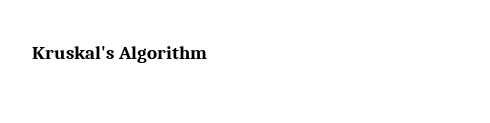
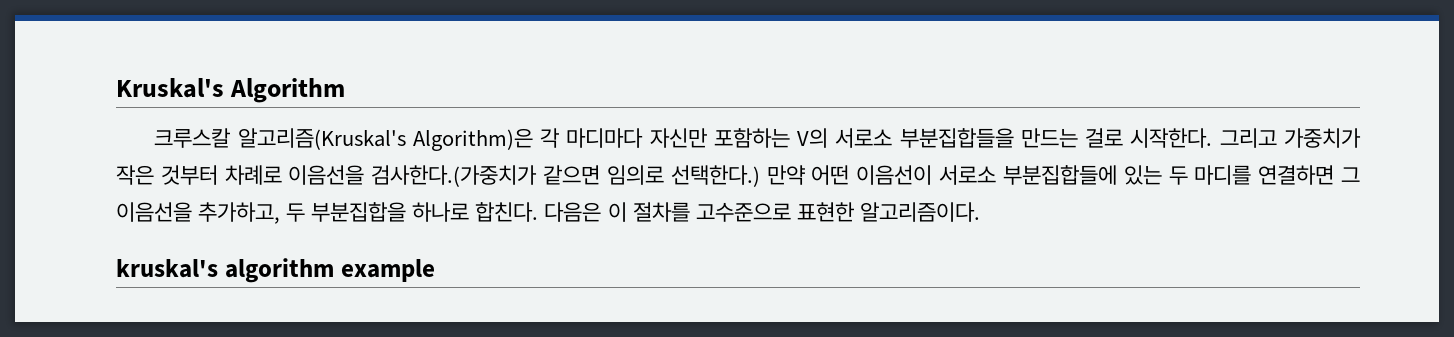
+ 크루스칼 알고리즘(Kruskal's Algorithm)은 각 마디마다 자신만 포함하는 V의 서로소 부분집합들을 만드는 걸로 시작한다. 그리고 가중치가 작은 것부터 차례로 이음선을 검사한다.(가중치가 같으면 임의로 선택한다.) 만약 어떤 이음선이 서로소 부분집합들에 있는 두 마디를 연결하면 그 이음선을 추가하고, 두 부분집합을 하나로 합친다. 다음은 이 절차를 고수준으로 표현한 알고리즘이다.
+ kruskal's algorithm example

